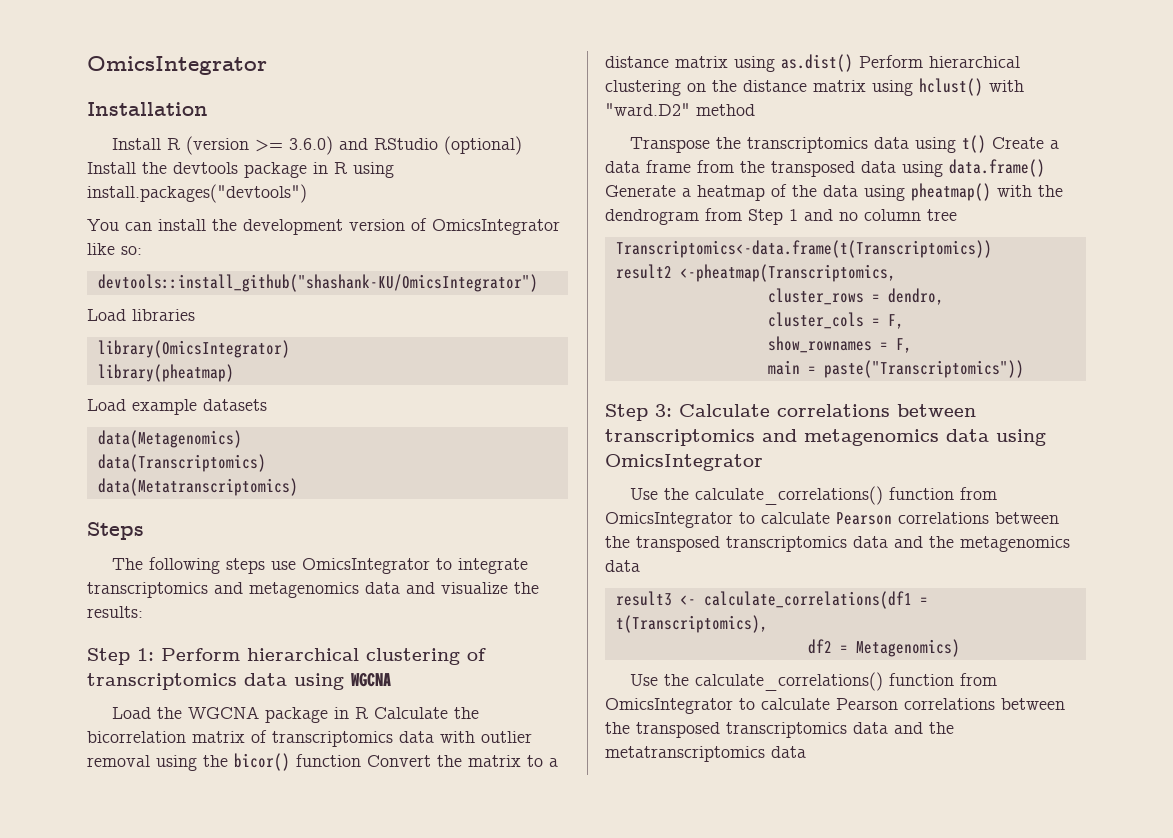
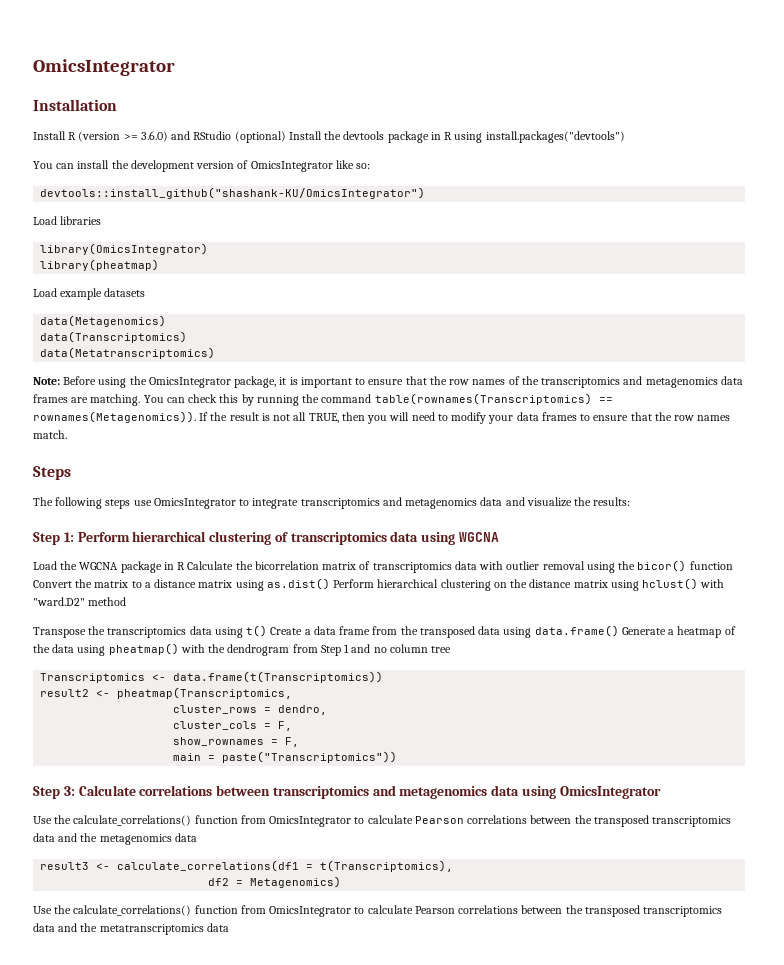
+ Note: Before using the OmicsIntegrator package, it is important to ensure that the row names of the transcriptomics and metagenomics data frames are matching. You can check this by running the command table(rownames(Transcriptomics) == rownames(Metagenomics)). If the result is not all TRUE, then you will need to modify your data frames to ensure that the row names match.
- Transcriptomics<-data.frame(t(Transcriptomics))
+ Transcriptomics <- data.frame(t(Transcriptomics))
- result2 <-pheatmap(Transcriptomics,
+ result2 <- pheatmap(Transcriptomics,

